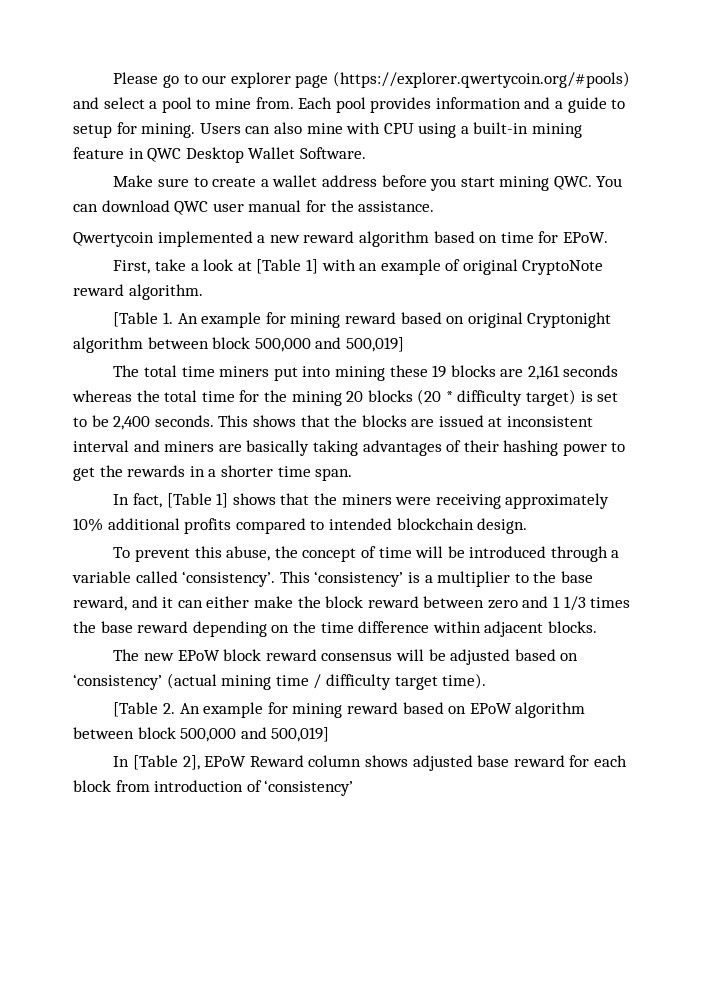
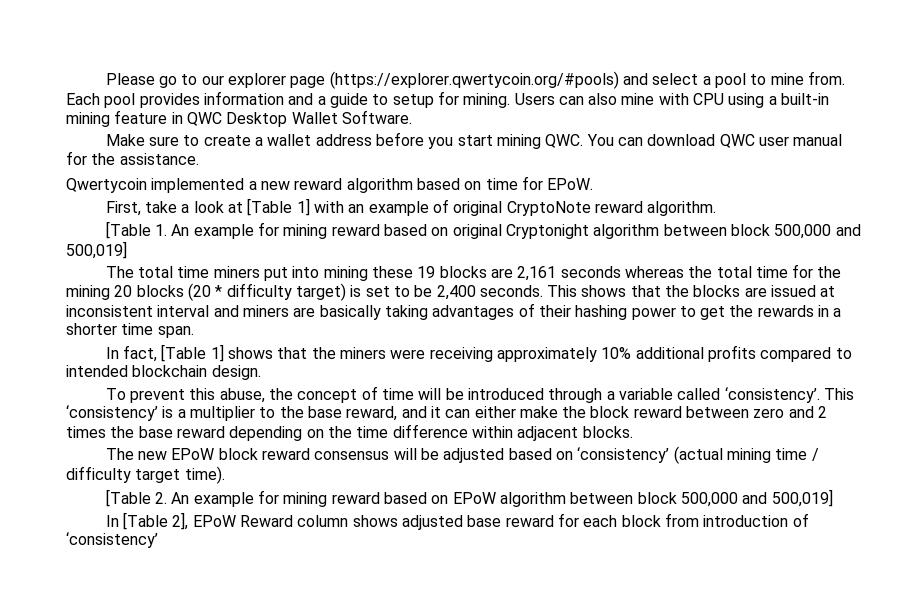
- This ‘consistency’ is a multiplier to the base reward, and it can either make the block reward between zero and 1 1/3 times the base reward depending on the time difference within adjacent blocks.
+ This ‘consistency’ is a multiplier to the base reward, and it can either make the block reward between zero and 2 times the base reward depending on the time difference within adjacent blocks.

